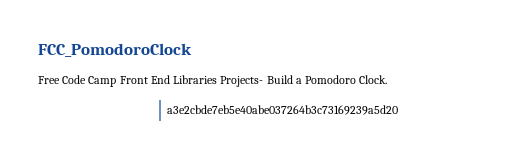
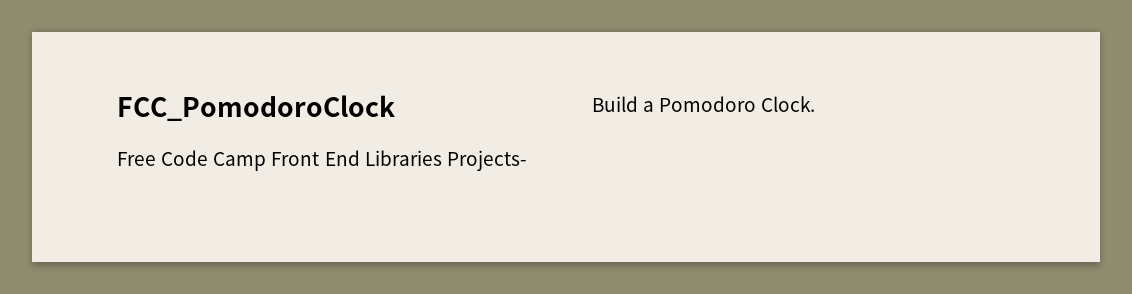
- a3e2cbde7eb5e40abe037264b3c73169239a5d20

